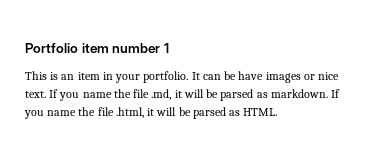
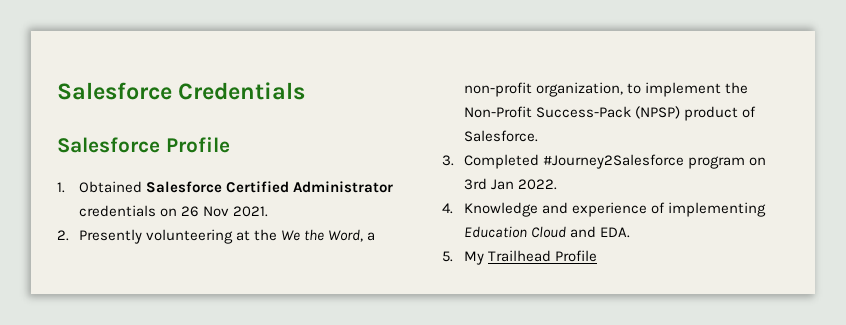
- Portfolio item number 1
- This is an item in your portfolio. It can be have images or nice text. If you name the file .md, it will be parsed as markdown. If you name the file .html, it will be parsed as HTML.
+ Salesforce Credentials
+ Salesforce Profile
+ 1. Obtained Salesforce Certified Administrator credentials on 26 Nov 2021.
+ 2. Presently volunteering at the We the Word, a non-profit organization, to implement the Non-Profit Success-Pack (NPSP) product of Salesforce.
+ 3. Completed #Journey2Salesforce program on 3rd Jan 2022.
+ 4. Knowledge and experience of implementing Education Cloud and EDA.
+ 5. My Trailhead Profile

